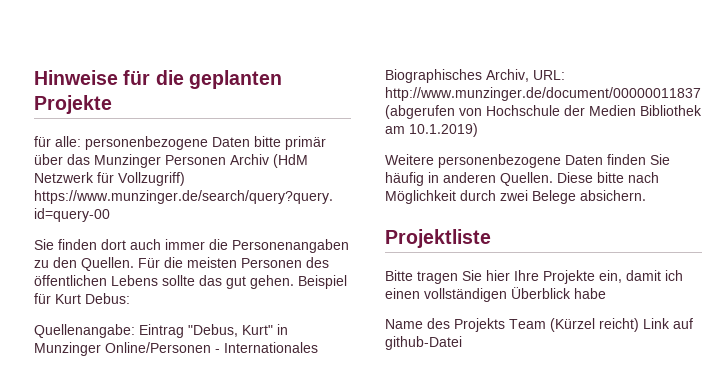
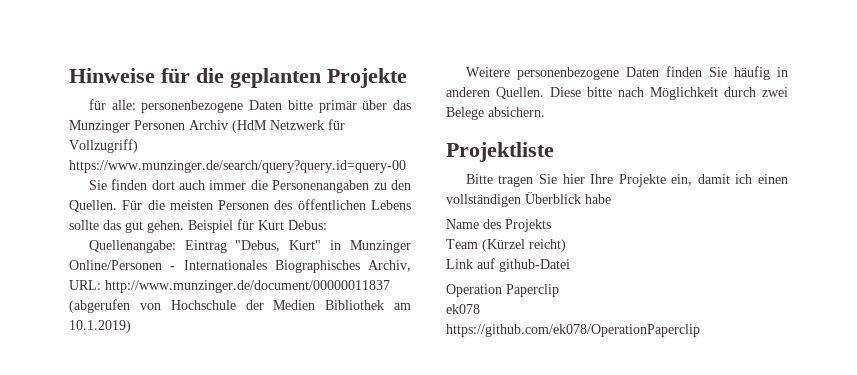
- Name des Projekts Team (Kürzel reicht) Link auf github-Datei
+ Name des Projekts
+ Team (Kürzel reicht)
+ Link auf github-Datei
+ Operation Paperclip
+ ek078
+ https://github.com/ek078/OperationPaperclip

